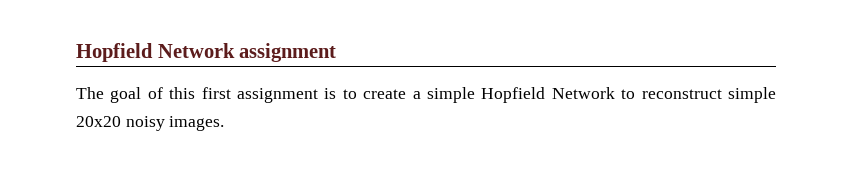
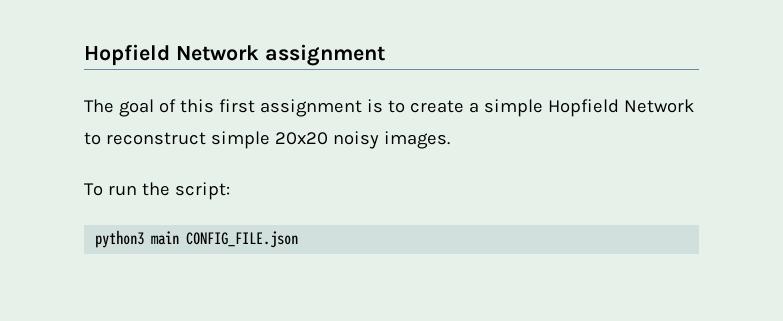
+ To run the script:
+ python3 main CONFIG_FILE.json

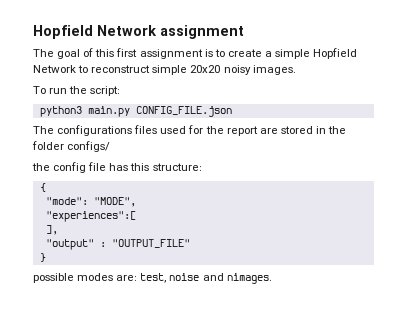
- python3 main CONFIG_FILE.json
+ python3 main.py CONFIG_FILE.json
+ The configurations files used for the report are stored in the folder configs/
+ the config file has this structure:
+ {
+ "mode": "MODE",
+ "experiences":[
+ ],
+ "output" : "OUTPUT_FILE"
+ }
+ possible modes are: test, noise and nimages.

